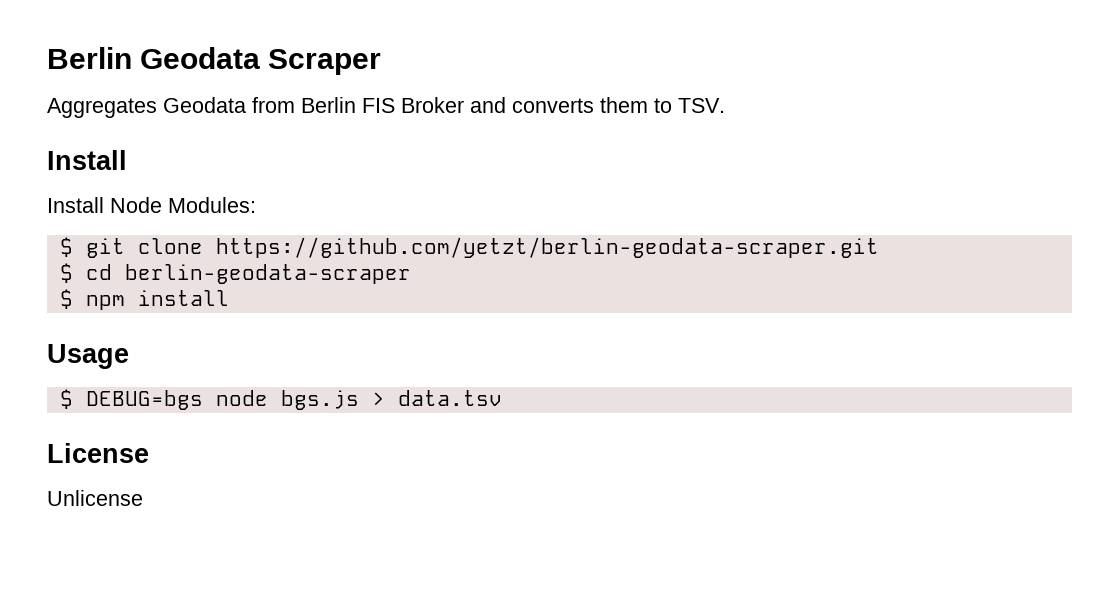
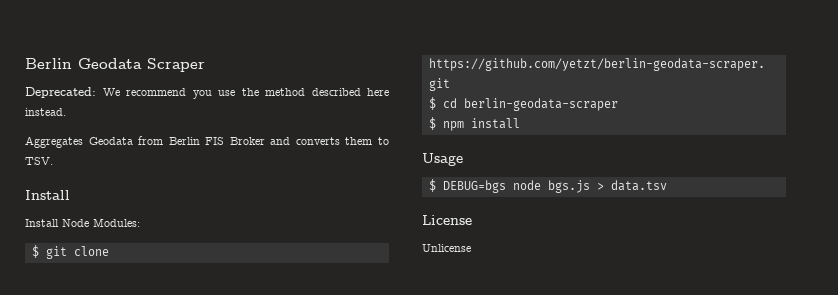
+ Deprecated: We recommend you use the method described here instead.

